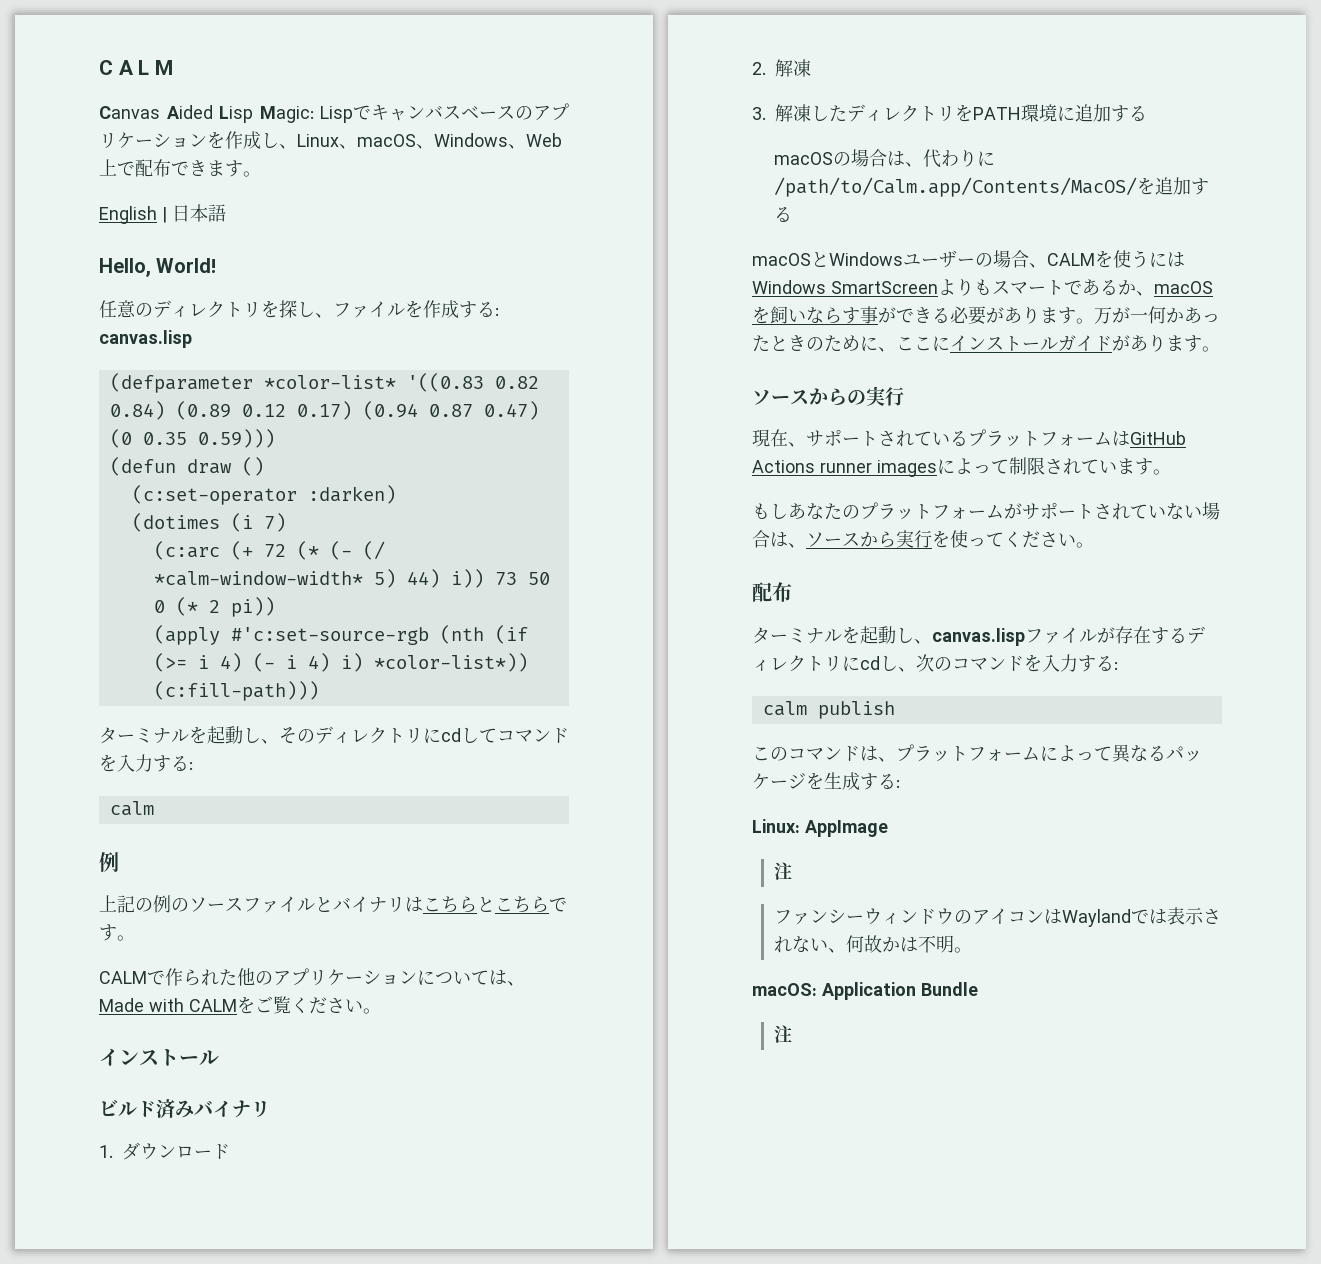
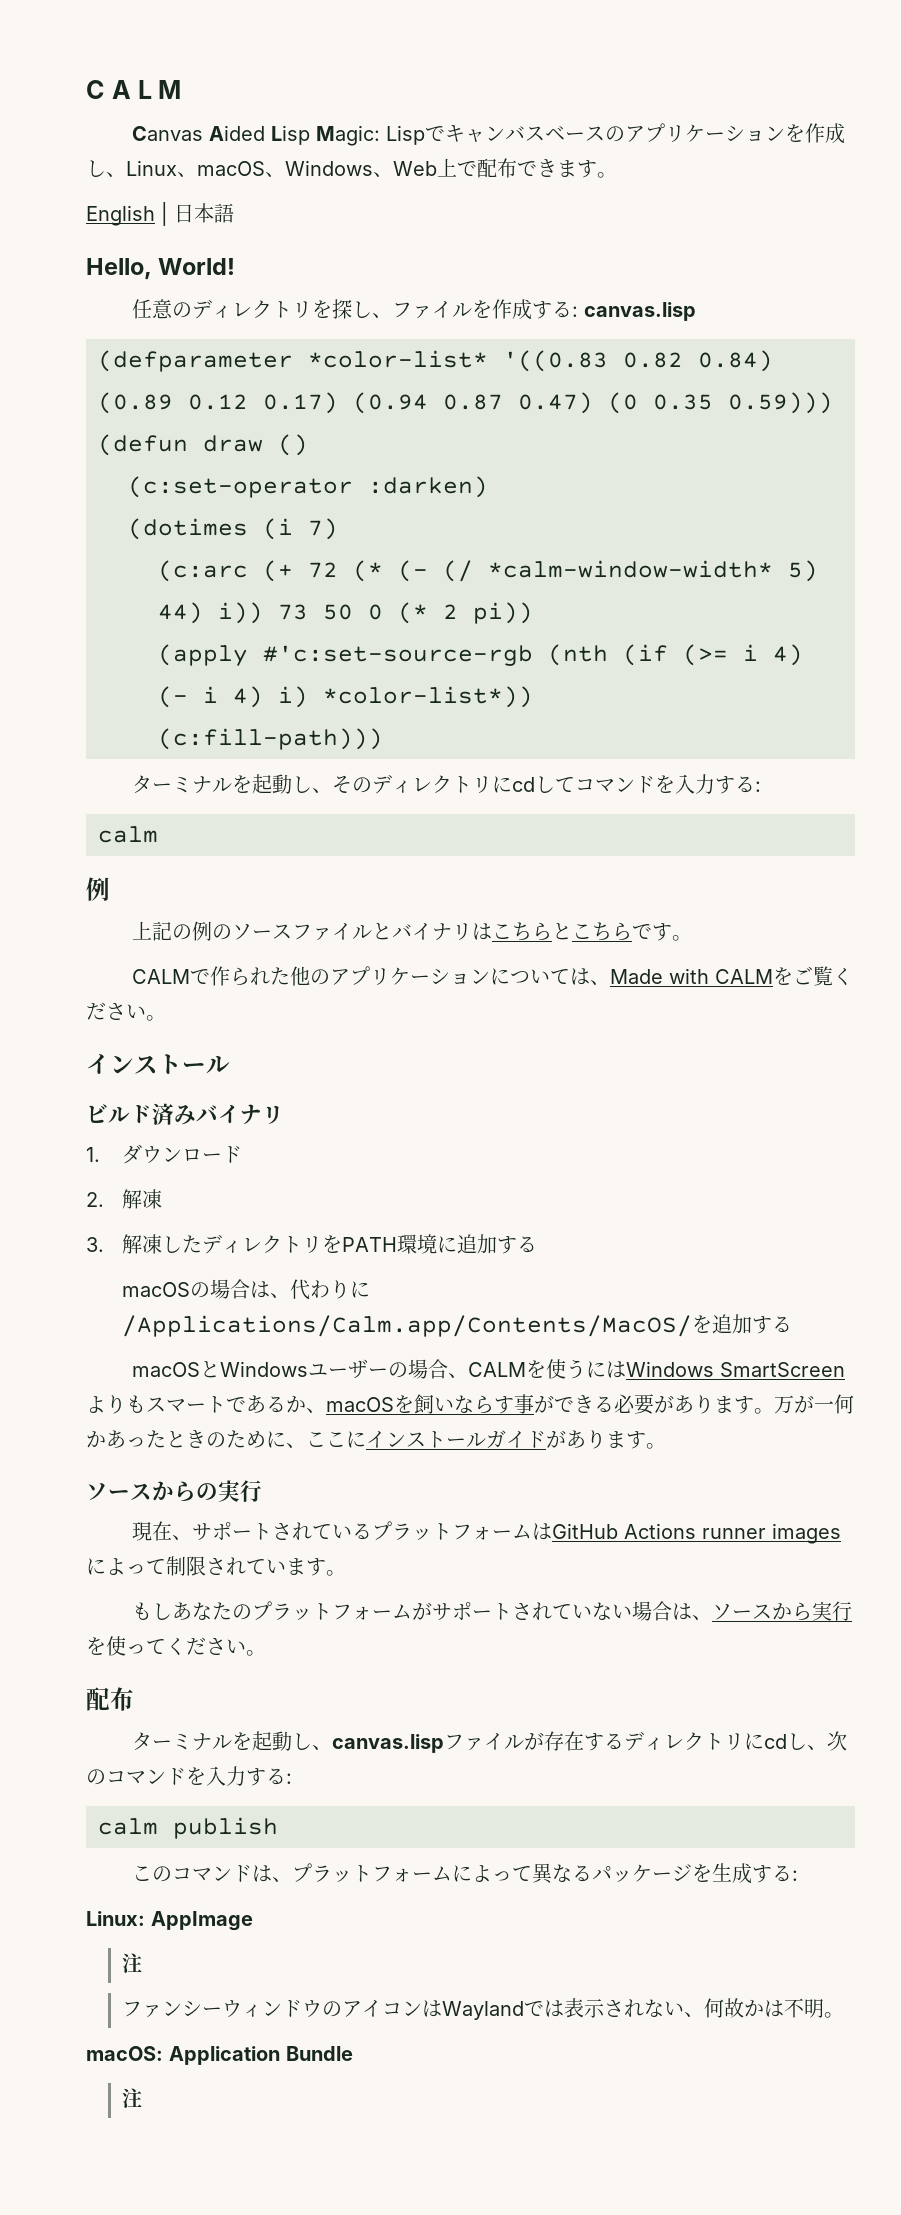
- macOSの場合は、代わりに/path/to/Calm.app/Contents/MacOS/を追加する
+ macOSの場合は、代わりに/Applications/Calm.app/Contents/MacOS/を追加する

